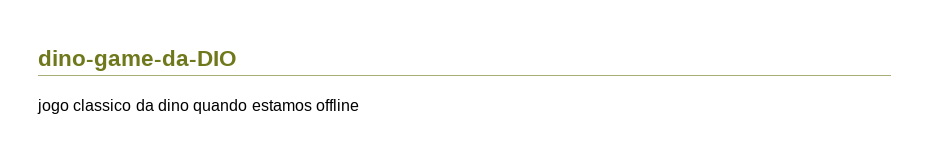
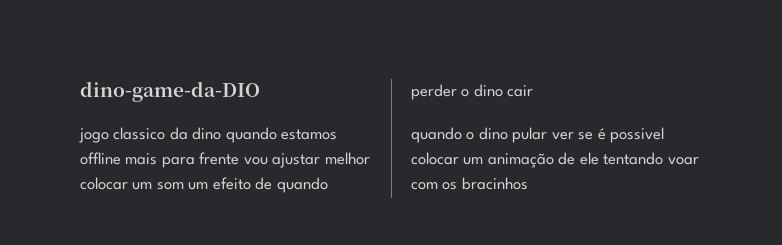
- jogo classico da dino quando estamos offline
+ jogo classico da dino quando estamos offline mais para frente vou ajustar melhor colocar um som um efeito de quando perder o dino cair
+ quando o dino pular ver se é possivel colocar um animação de ele tentando voar com os bracinhos

